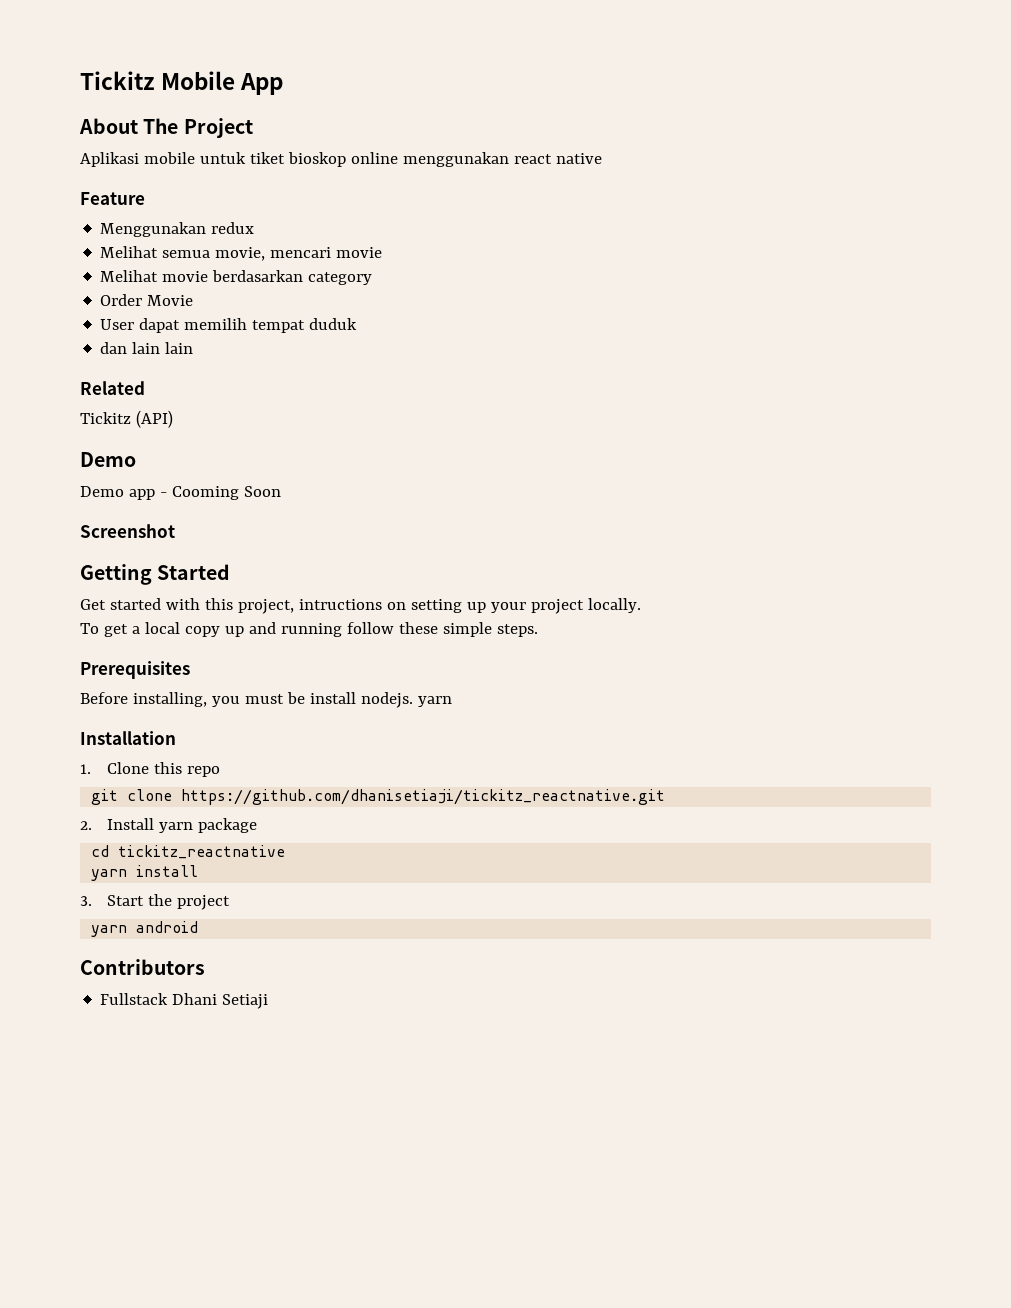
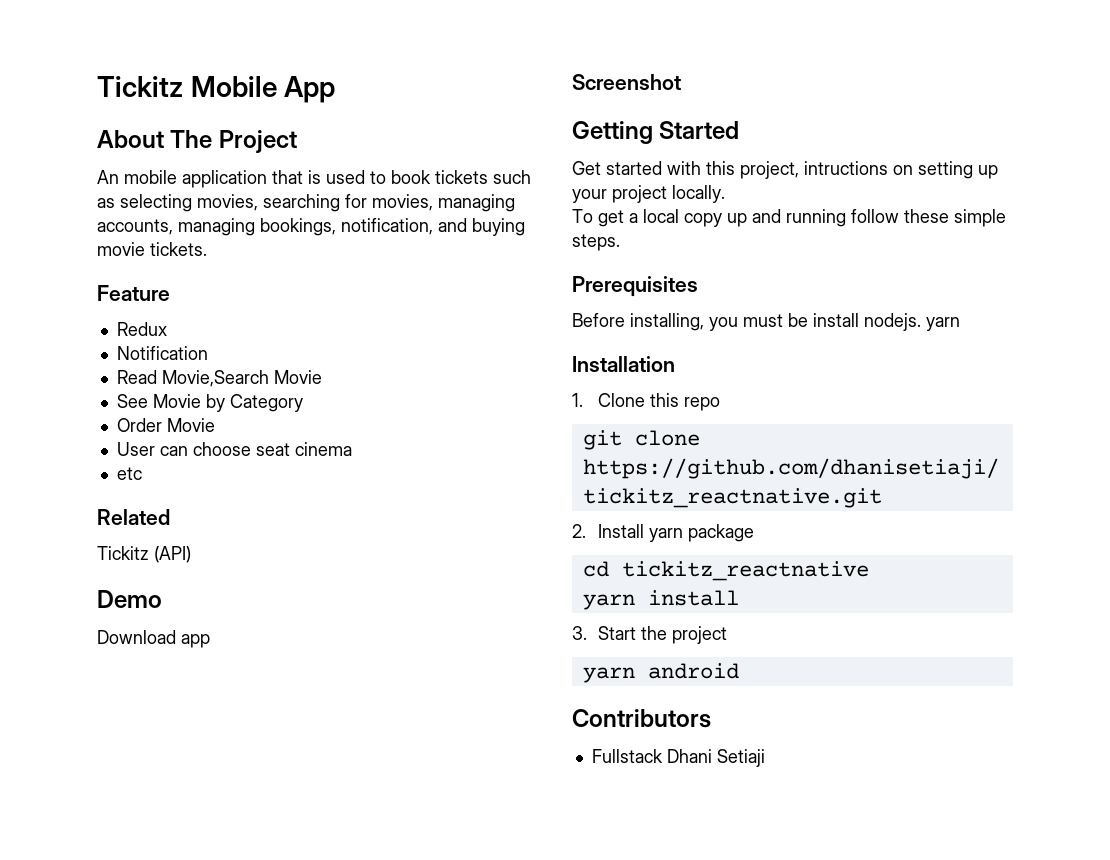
- Aplikasi mobile untuk tiket bioskop online menggunakan react native
+ An mobile application that is used to book tickets such as selecting movies, searching for movies, managing accounts, managing bookings, notification, and buying movie tickets.
  Feature
- Menggunakan redux
- Melihat semua movie, mencari movie
- Melihat movie berdasarkan category
+ Redux
+ Notification
+ Read Movie,Search Movie
+ See Movie by Category
  Order Movie
- User dapat memilih tempat duduk
- dan lain lain
+ User can choose seat cinema
+ etc
- Demo app - Cooming Soon
+ Download app

